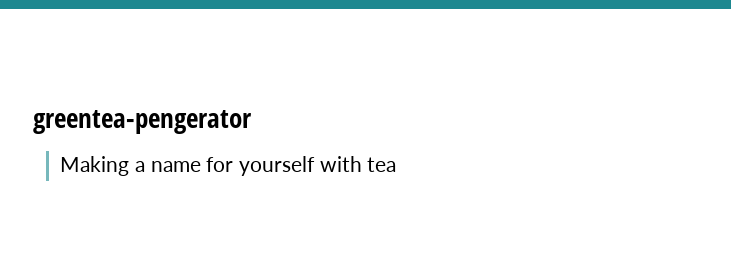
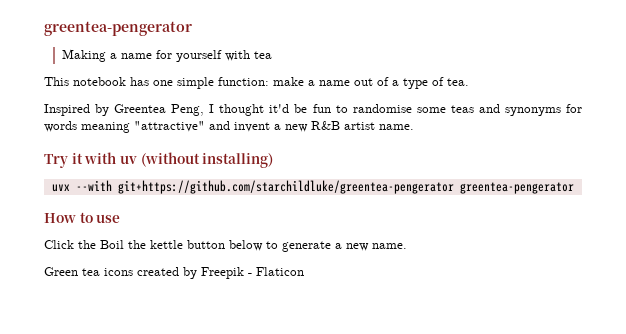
+ This notebook has one simple function: make a name out of a type of tea.
+ Inspired by Greentea Peng, I thought it'd be fun to randomise some teas and synonyms for words meaning "attractive" and invent a new R&B artist name.
+ Try it with uv (without installing)
+ uvx --with git+https://github.com/starchildluke/greentea-pengerator greentea-pengerator
+ How to use
+ Click the Boil the kettle button below to generate a new name.
+ Green tea icons created by Freepik - Flaticon

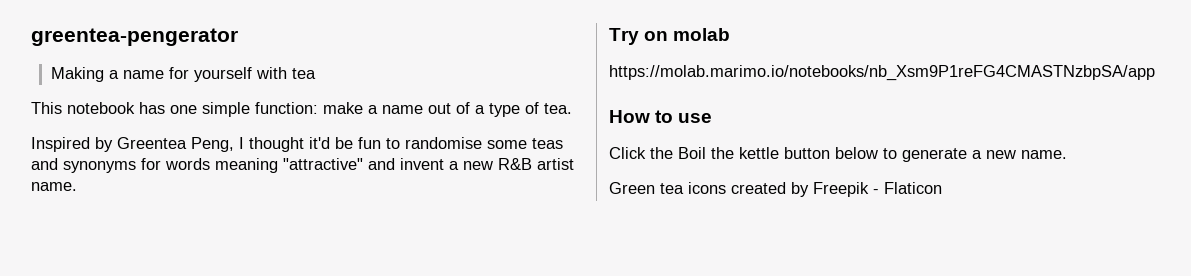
- Try it with uv (without installing)
- uvx --with git+https://github.com/starchildluke/greentea-pengerator greentea-pengerator
+ Try on molab
+ https://molab.marimo.io/notebooks/nb_Xsm9P1reFG4CMASTNzbpSA/app

